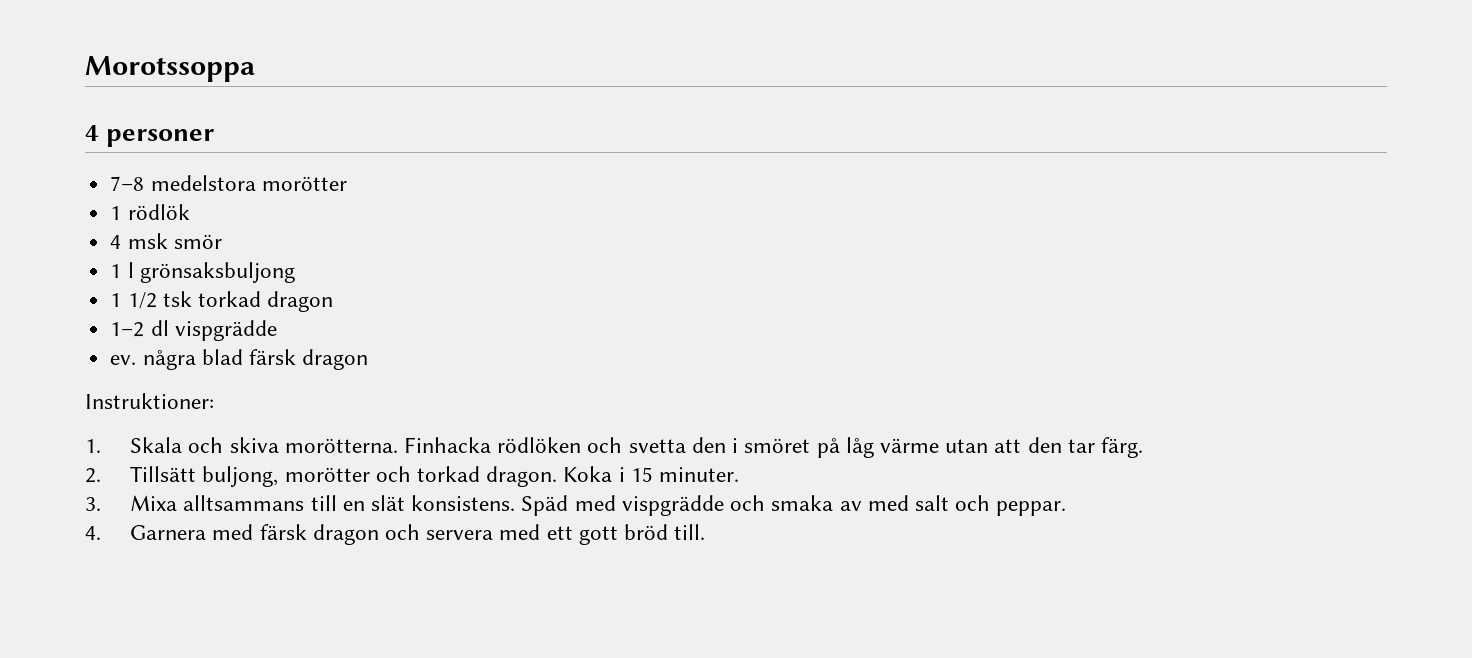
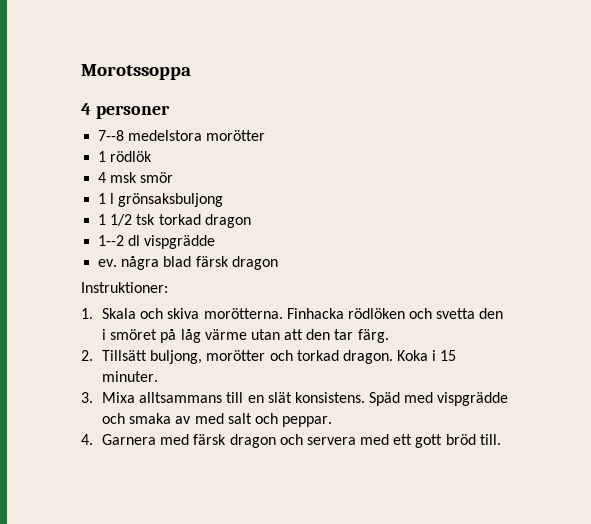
- 7–8 medelstora morötter
+ 7--8 medelstora morötter
- 1–2 dl vispgrädde
+ 1--2 dl vispgrädde

